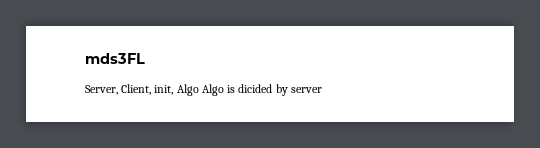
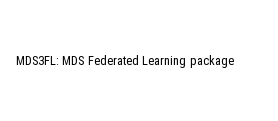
- mds3FL
- Server, Client, init, Algo Algo is dicided by server
+ MDS3FL: MDS Federated Learning package

